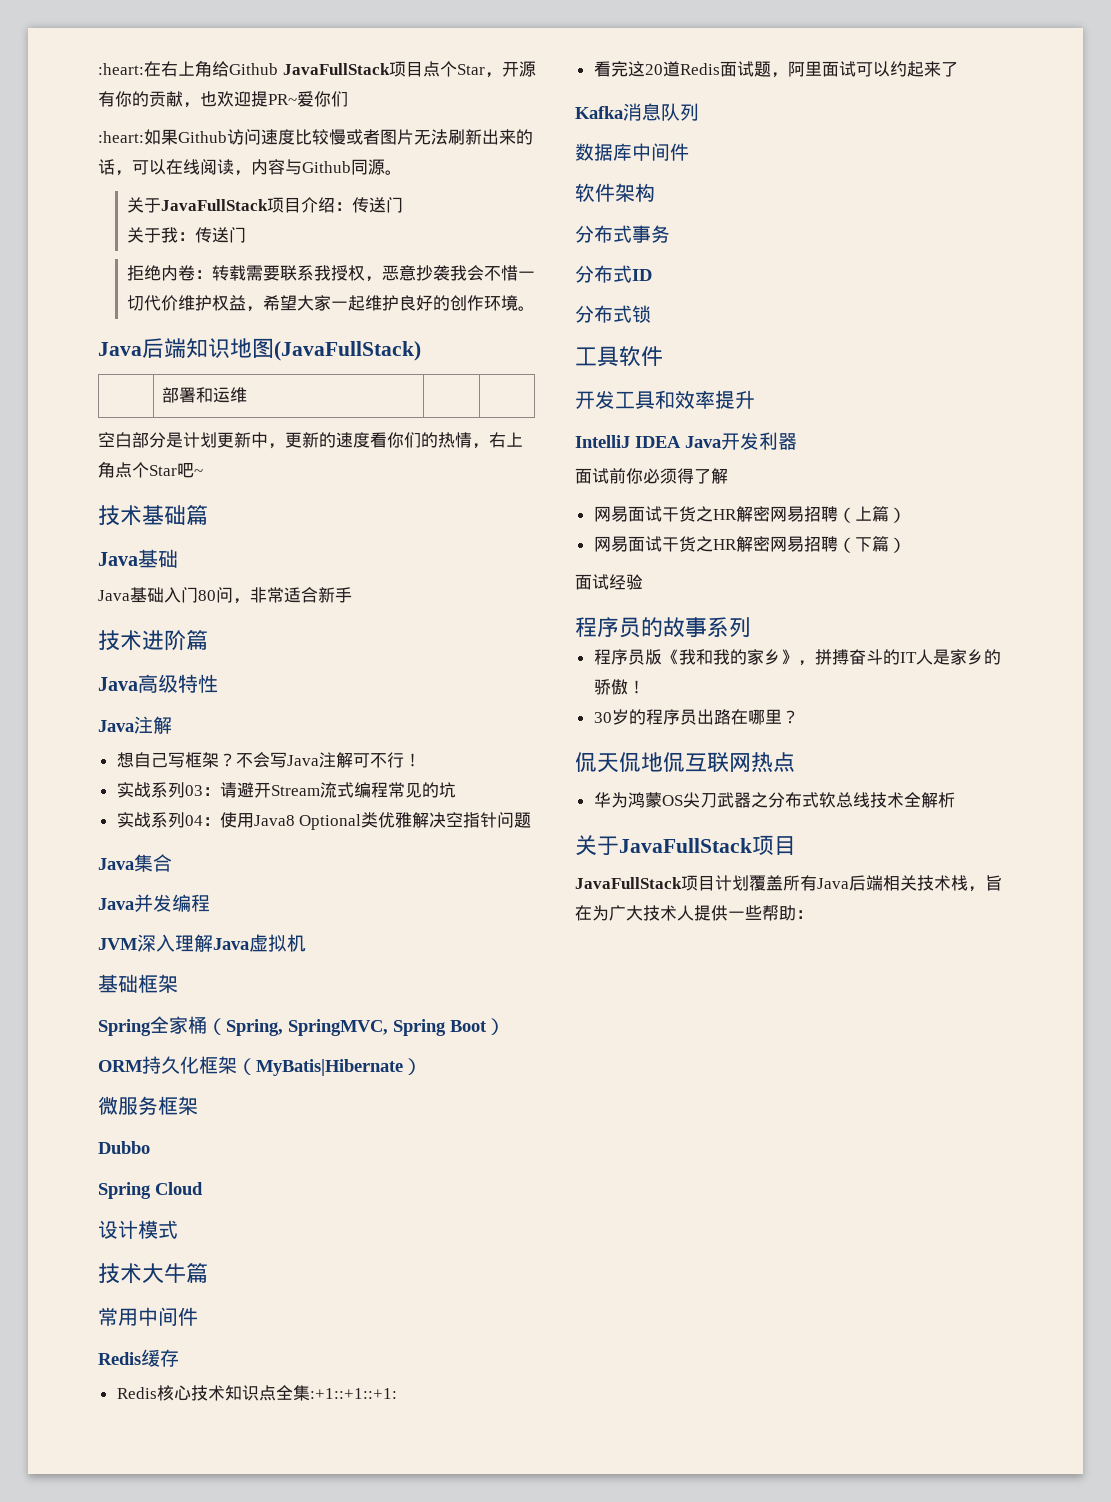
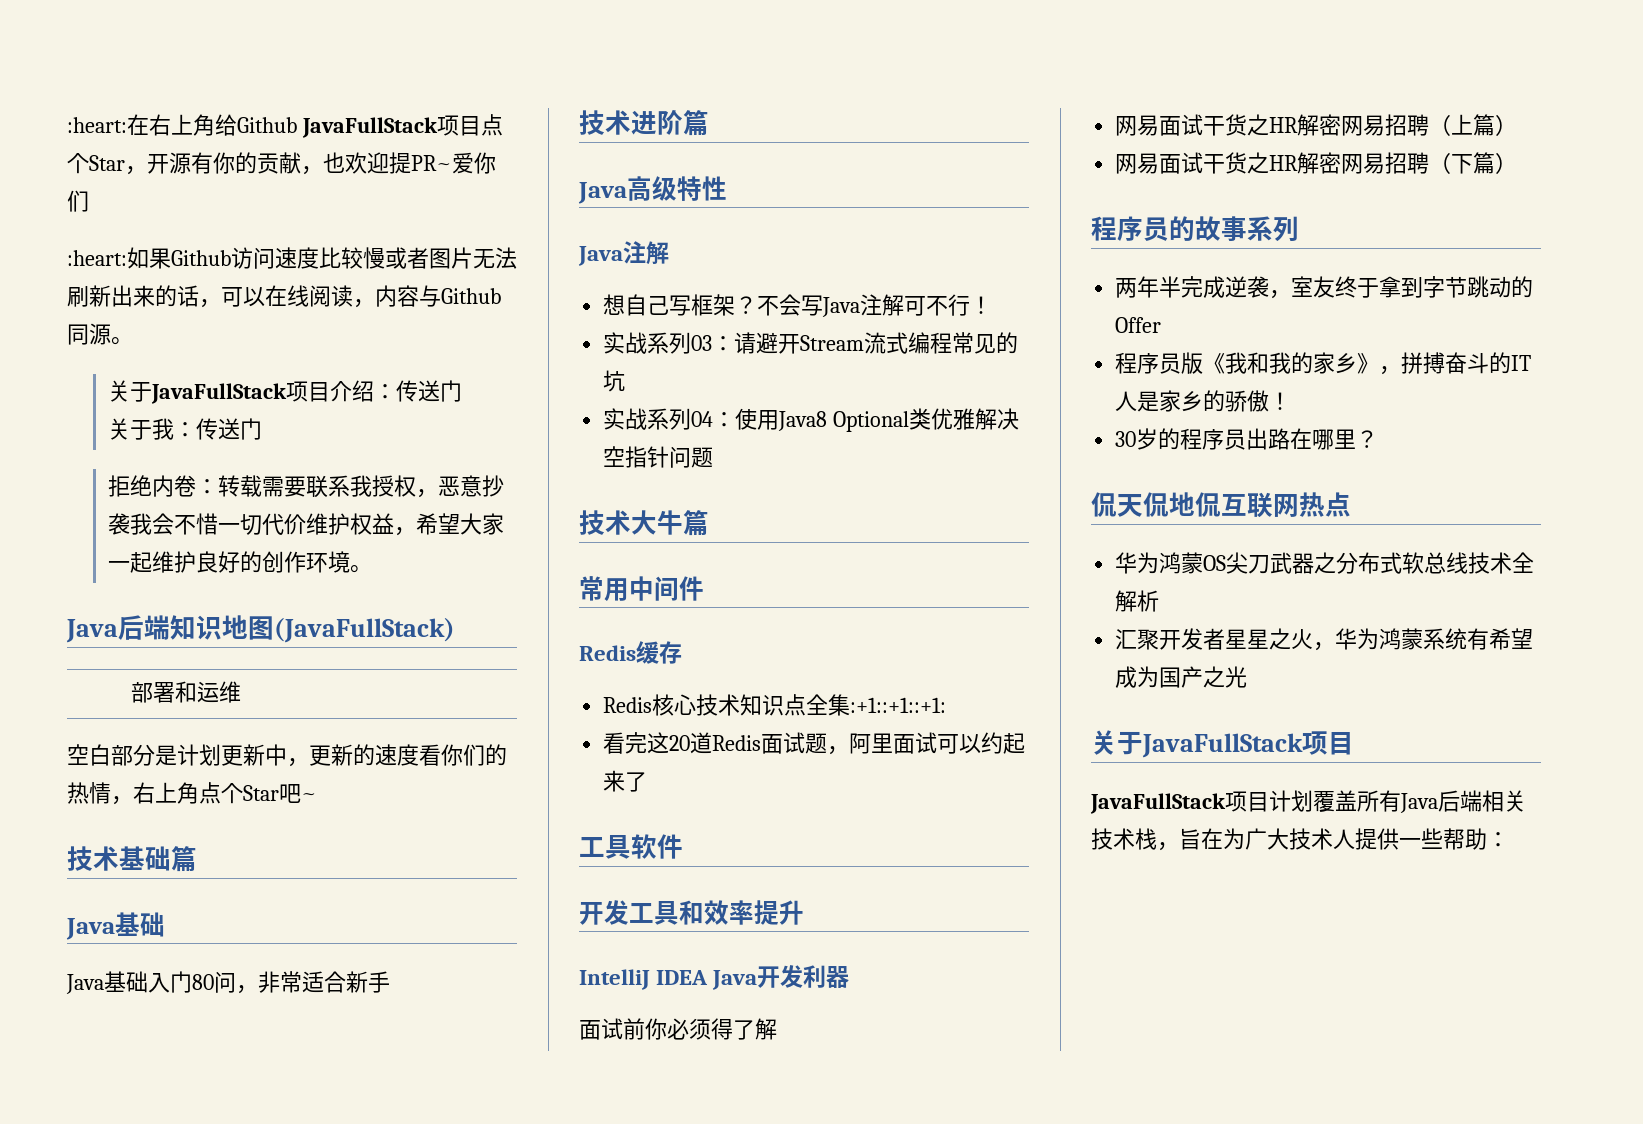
- Java集合
- Java并发编程
- JVM深入理解Java虚拟机
- 基础框架
- Spring全家桶（Spring, SpringMVC, Spring Boot）
- ORM持久化框架（MyBatis|Hibernate）
- 微服务框架
- Dubbo
- Spring Cloud
- 设计模式
- Kafka消息队列
- 数据库中间件
- 软件架构
- 分布式事务
- 分布式ID
- 分布式锁
- 面试经验
+ 两年半完成逆袭，室友终于拿到字节跳动的Offer
+ 汇聚开发者星星之火，华为鸿蒙系统有希望成为国产之光

